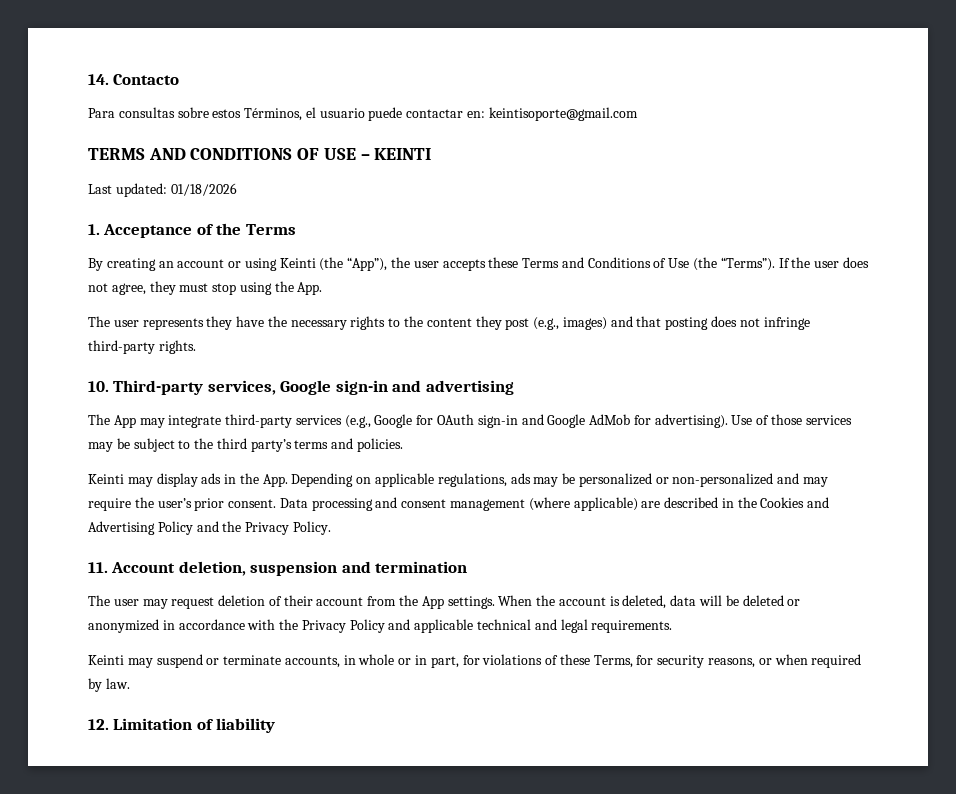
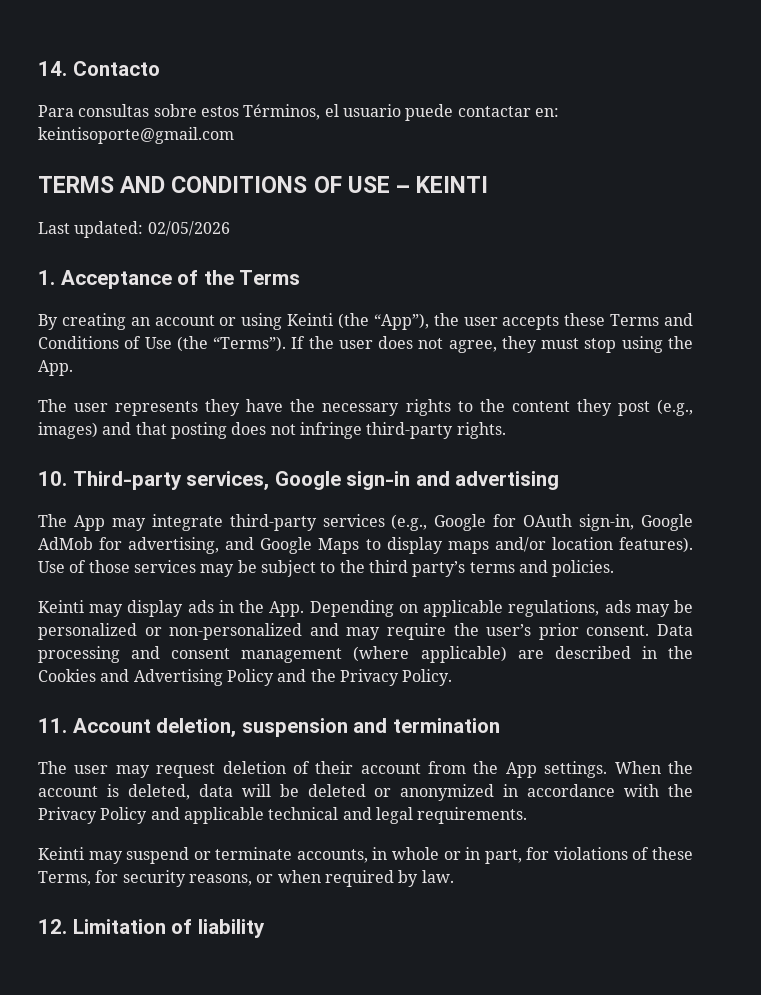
- Last updated: 01/18/2026
+ Last updated: 02/05/2026
- The App may integrate third-party services (e.g., Google for OAuth sign-in and Google AdMob for advertising).
+ The App may integrate third-party services (e.g., Google for OAuth sign-in, Google AdMob for advertising, and Google Maps to display maps and/or location features).

